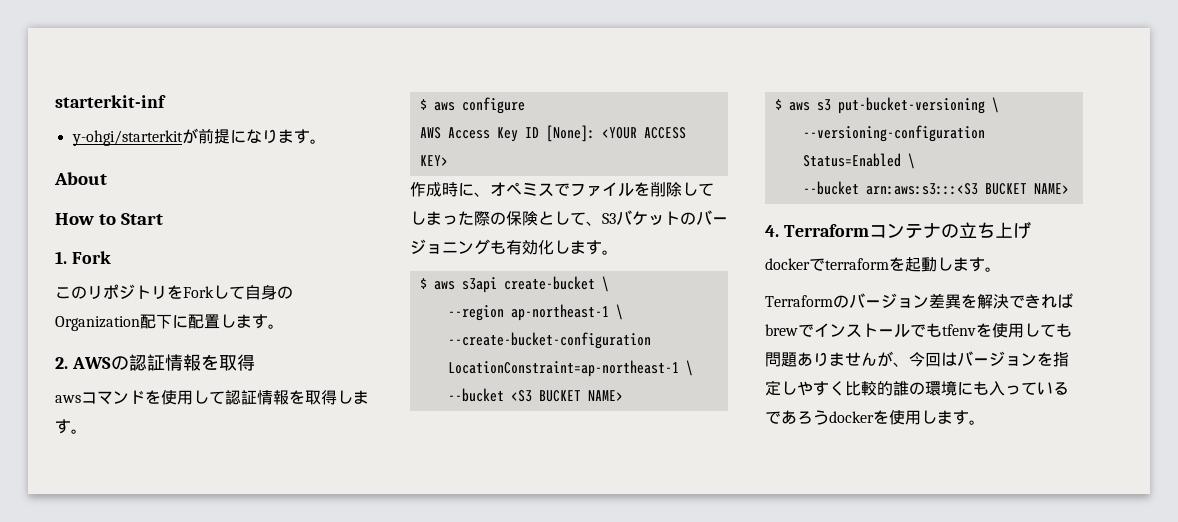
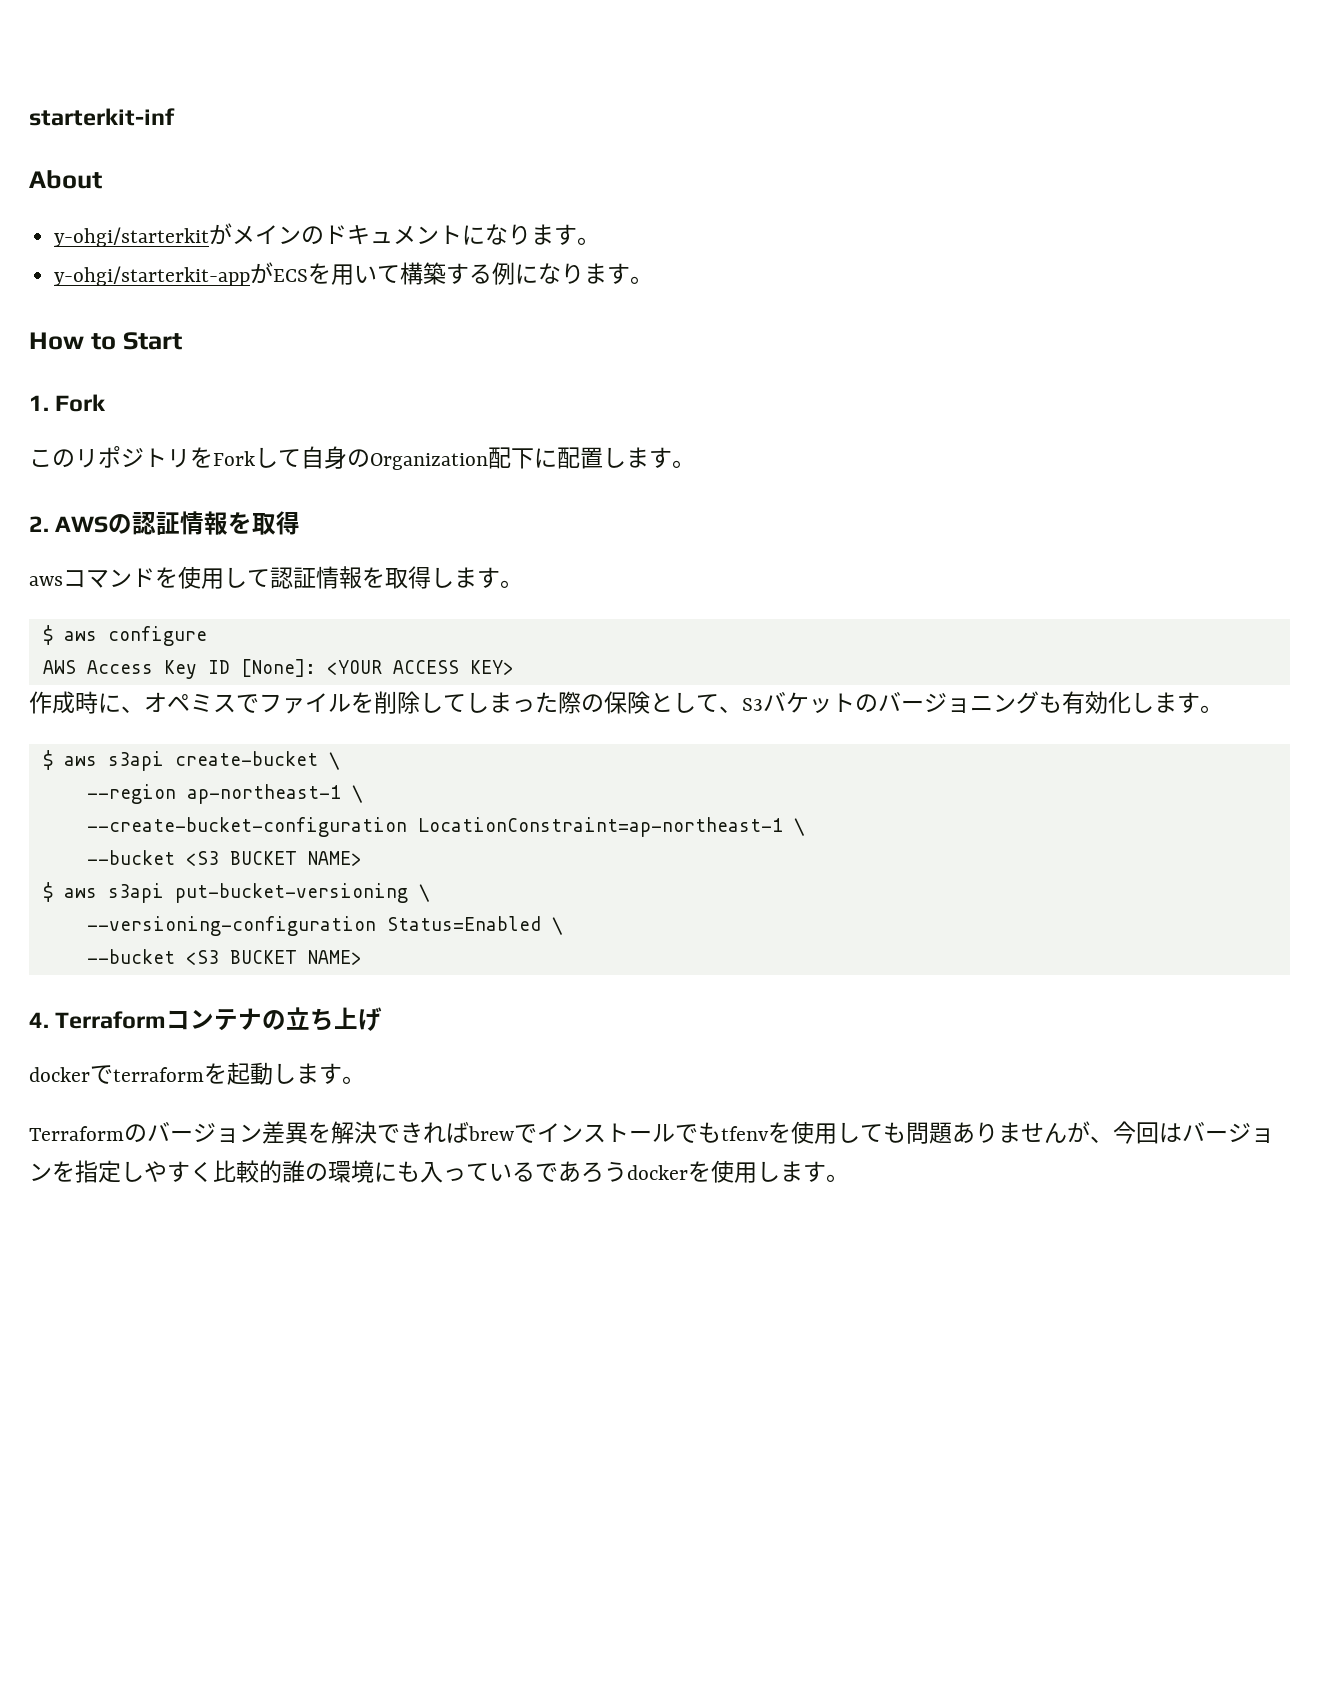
+ About
- y-ohgi/starterkitが前提になります。
- About
+ y-ohgi/starterkitがメインのドキュメントになります。
+ y-ohgi/starterkit-appがECSを用いて構築する例になります。
- $ aws s3 put-bucket-versioning \
+ $ aws s3api put-bucket-versioning \
  --versioning-configuration Status=Enabled \
- --bucket arn:aws:s3:::<S3 BUCKET NAME>
+ --bucket <S3 BUCKET NAME>

